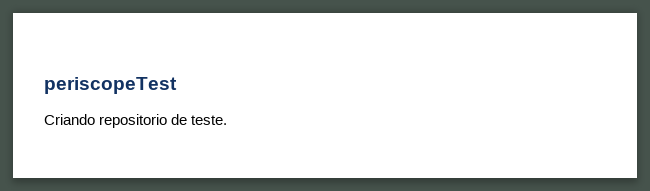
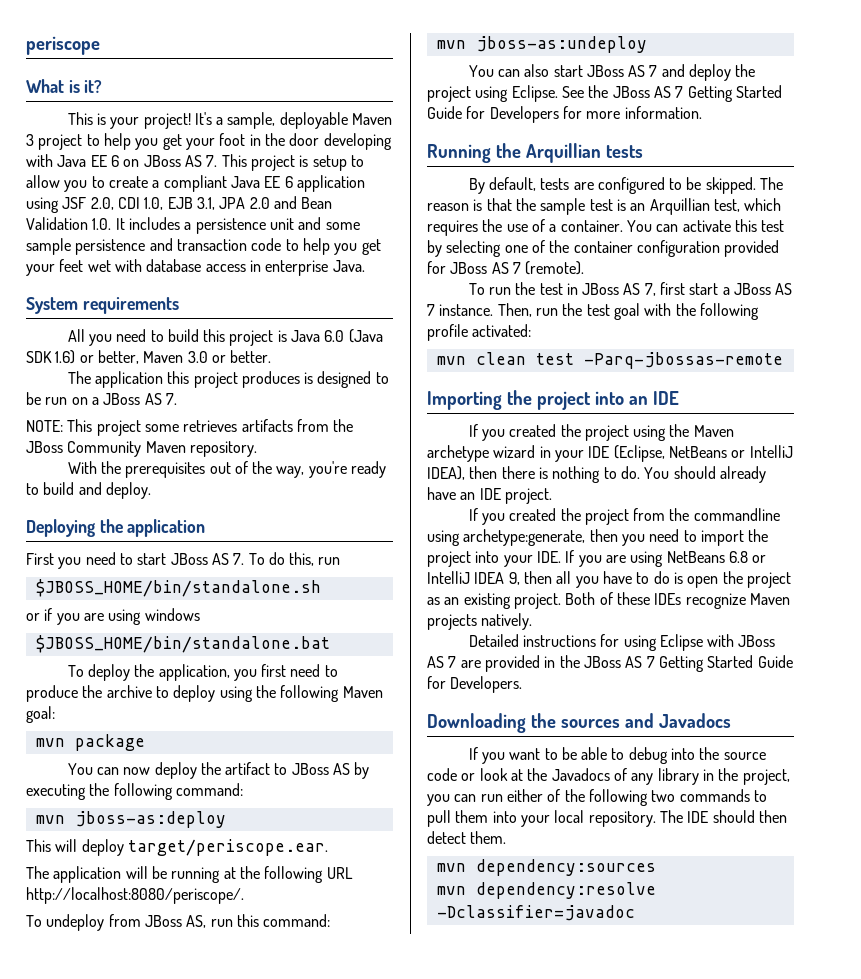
- periscopeTest
- Criando repositorio de teste.
+ periscope
+ What is it?
+ This is your project! It's a sample, deployable Maven 3 project to help you get your foot in the door developing with Java EE 6 on JBoss AS 7. This project is setup to allow you to create a compliant Java EE 6 application using JSF 2.0, CDI 1.0, EJB 3.1, JPA 2.0 and Bean Validation 1.0. It includes a persistence unit and some sample persistence and transaction code to help you get your feet wet with database access in enterprise Java.
+ System requirements
+ All you need to build this project is Java 6.0 (Java SDK 1.6) or better, Maven 3.0 or better.
+ The application this project produces is designed to be run on a JBoss AS 7.
+ NOTE: This project some retrieves artifacts from the JBoss Community Maven repository.
+ With the prerequisites out of the way, you're ready to build and deploy.
+ Deploying the application
+ First you need to start JBoss AS 7. To do this, run
+ $JBOSS_HOME/bin/standalone.sh
+ or if you are using windows
+ $JBOSS_HOME/bin/standalone.bat
+ To deploy the application, you first need to produce the archive to deploy using the following Maven goal:
+ mvn package
+ You can now deploy the artifact to JBoss AS by executing the following command:
+ mvn jboss-as:deploy
+ This will deploy target/periscope.ear.
+ The application will be running at the following URL http://localhost:8080/periscope/.
+ To undeploy from JBoss AS, run this command:
+ mvn jboss-as:undeploy
+ You can also start JBoss AS 7 and deploy the project using Eclipse. See the JBoss AS 7 Getting Started Guide for Developers for more information.
+ Running the Arquillian tests
+ By default, tests are configured to be skipped. The reason is that the sample test is an Arquillian test, which requires the use of a container. You can activate this test by selecting one of the container configuration provided for JBoss AS 7 (remote).
+ To run the test in JBoss AS 7, first start a JBoss AS 7 instance. Then, run the test goal with the following profile activated:
+ mvn clean test -Parq-jbossas-remote
+ Importing the project into an IDE
+ If you created the project using the Maven archetype wizard in your IDE (Eclipse, NetBeans or IntelliJ IDEA), then there is nothing to do. You should already have an IDE project.
+ If you created the project from the commandline using archetype:generate, then you need to import the project into your IDE. If you are using NetBeans 6.8 or IntelliJ IDEA 9, then all you have to do is open the project as an existing project. Both of these IDEs recognize Maven projects natively.
+ Detailed instructions for using Eclipse with JBoss AS 7 are provided in the JBoss AS 7 Getting Started Guide for Developers.
+ Downloading the sources and Javadocs
+ If you want to be able to debug into the source code or look at the Javadocs of any library in the project, you can run either of the following two commands to pull them into your local repository. The IDE should then detect them.
+ mvn dependency:sources
+ mvn dependency:resolve -Dclassifier=javadoc

